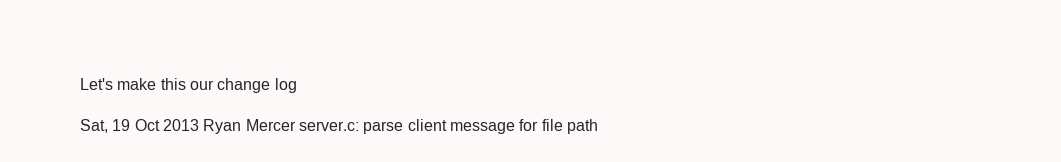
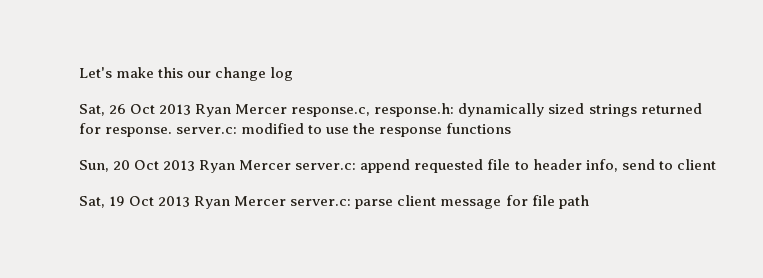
+ Sat, 26 Oct 2013 Ryan Mercer response.c, response.h: dynamically sized strings returned for response. server.c: modified to use the response functions
+ Sun, 20 Oct 2013 Ryan Mercer server.c: append requested file to header info, send to client

